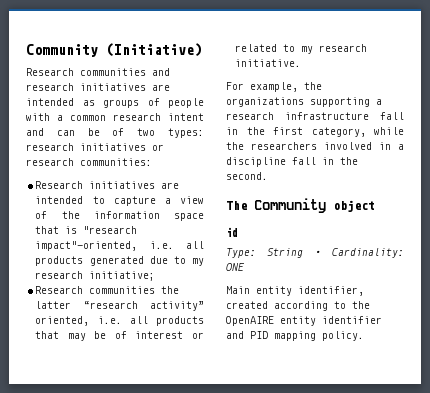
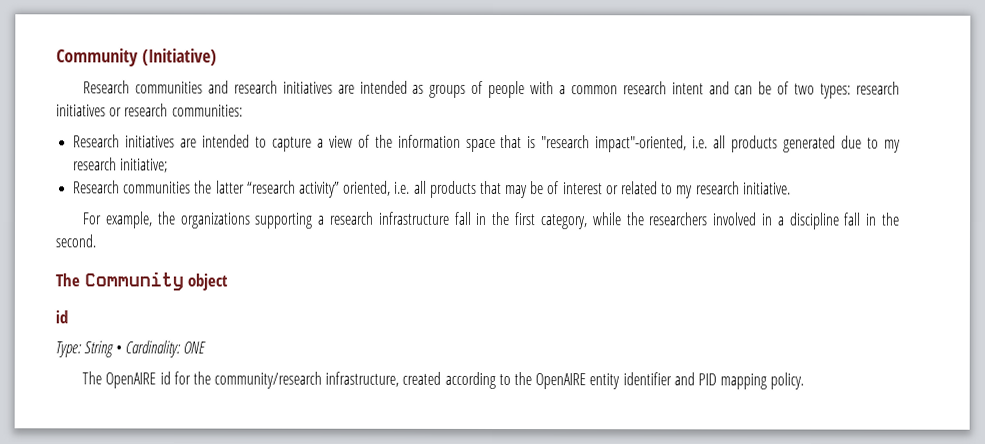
- Main entity identifier, created according to the OpenAIRE entity identifier and PID mapping policy.
+ The OpenAIRE id for the community/research infrastructure, created according to the OpenAIRE entity identifier and PID mapping policy.

